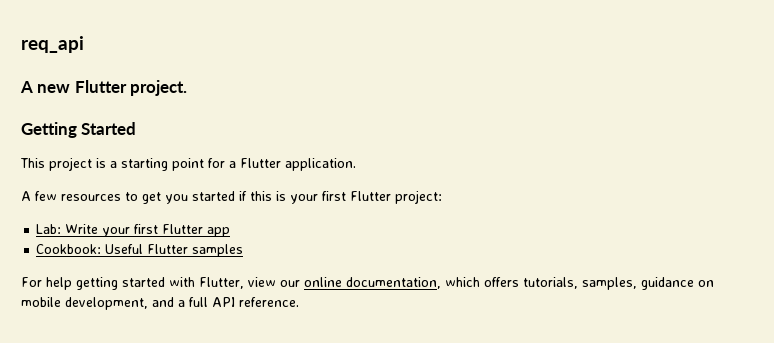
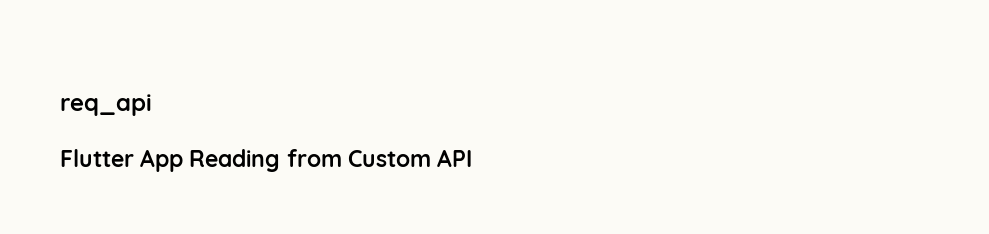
- A new Flutter project.
- Getting Started
- This project is a starting point for a Flutter application.
- A few resources to get you started if this is your first Flutter project:
- Lab: Write your first Flutter app
- Cookbook: Useful Flutter samples
- For help getting started with Flutter, view our online documentation, which offers tutorials, samples, guidance on mobile development, and a full API reference.
+ Flutter App Reading from Custom API

